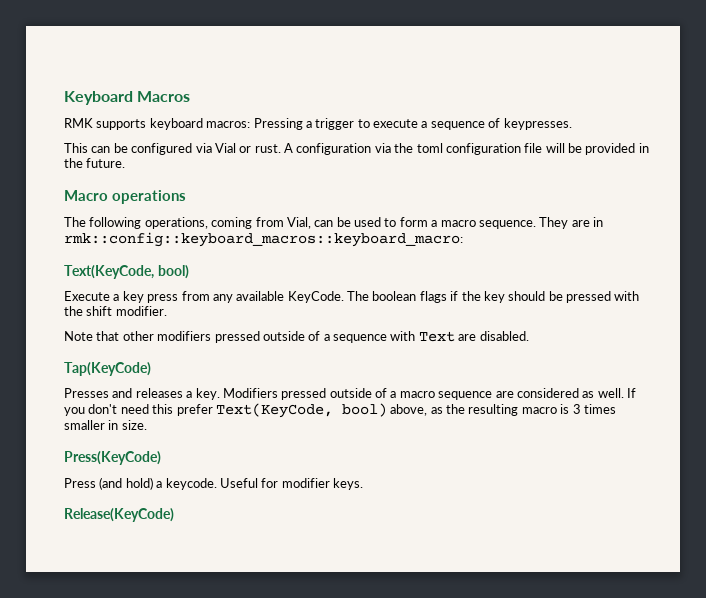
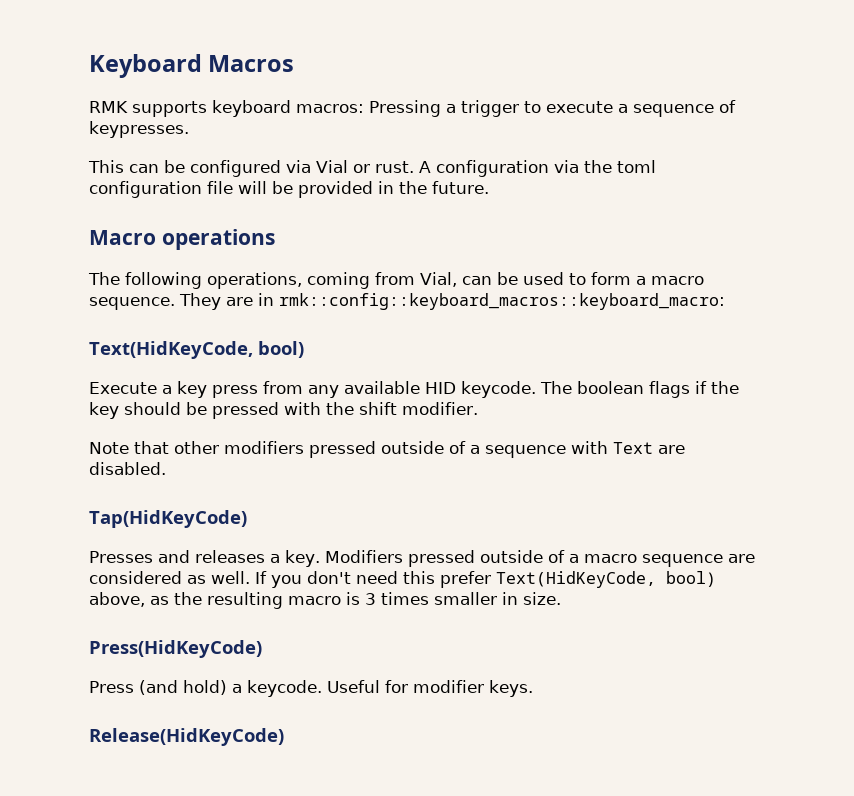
  They are in rmk::config::keyboard_macros::keyboard_macro:
- Text(KeyCode, bool)
+ Text(HidKeyCode, bool)
- Execute a key press from any available KeyCode.
+ Execute a key press from any available HID keycode.
- Tap(KeyCode)
+ Tap(HidKeyCode)
- If you don't need this prefer Text(KeyCode, bool) above, as the resulting macro is 3 times smaller in size.
+ If you don't need this prefer Text(HidKeyCode, bool) above, as the resulting macro is 3 times smaller in size.
- Press(KeyCode)
+ Press(HidKeyCode)
- Release(KeyCode)
+ Release(HidKeyCode)

